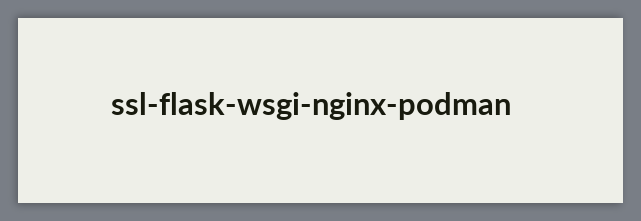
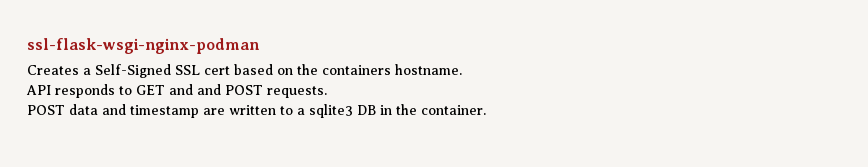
+ Creates a Self-Signed SSL cert based on the containers hostname.
+ API responds to GET and and POST requests.
+ POST data and timestamp are written to a sqlite3 DB in the container.

